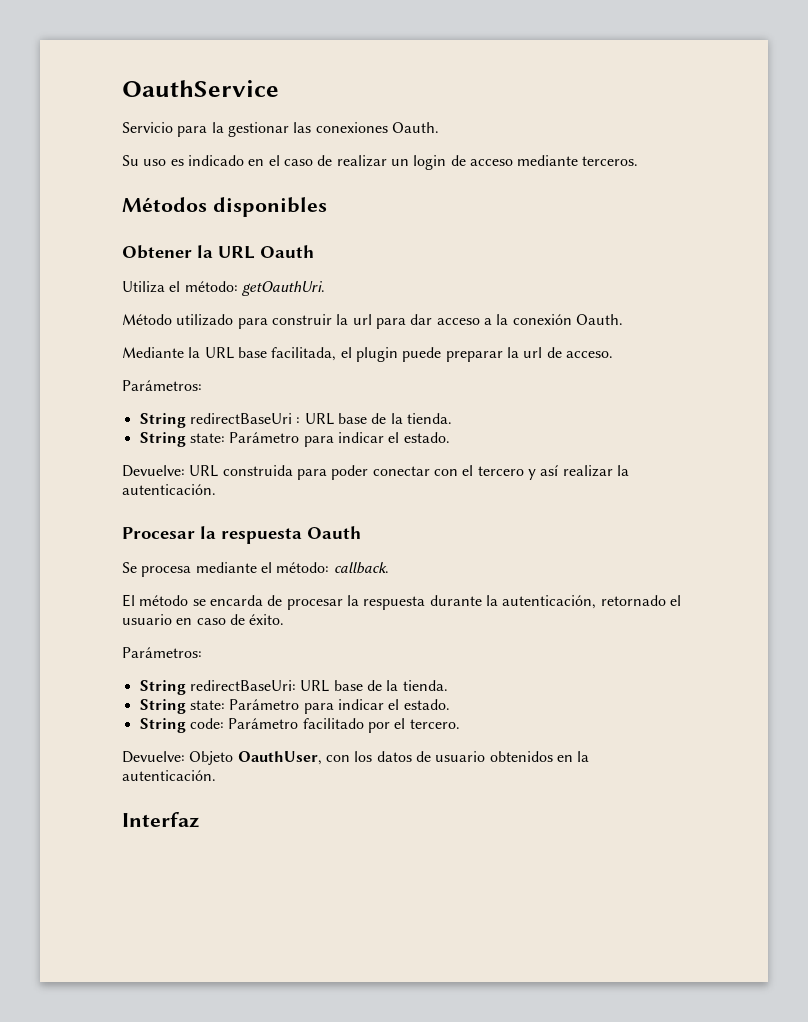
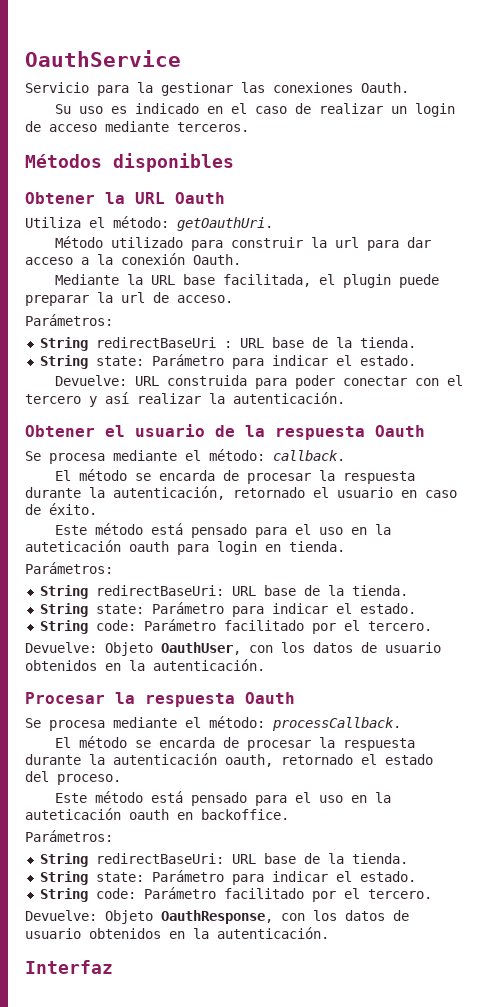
- Procesar la respuesta Oauth
+ Obtener el usuario de la respuesta Oauth
+ Este método está pensado para el uso en la auteticación oauth para login en tienda.
+ Procesar la respuesta Oauth
+ Se procesa mediante el método: processCallback.
+ El método se encarda de procesar la respuesta durante la autenticación oauth, retornado el estado del proceso.
+ Este método está pensado para el uso en la auteticación oauth en backoffice.
+ Parámetros:
+ String redirectBaseUri: URL base de la tienda.
+ String state: Parámetro para indicar el estado.
+ String code: Parámetro facilitado por el tercero.
+ Devuelve: Objeto OauthResponse, con los datos de usuario obtenidos en la autenticación.

